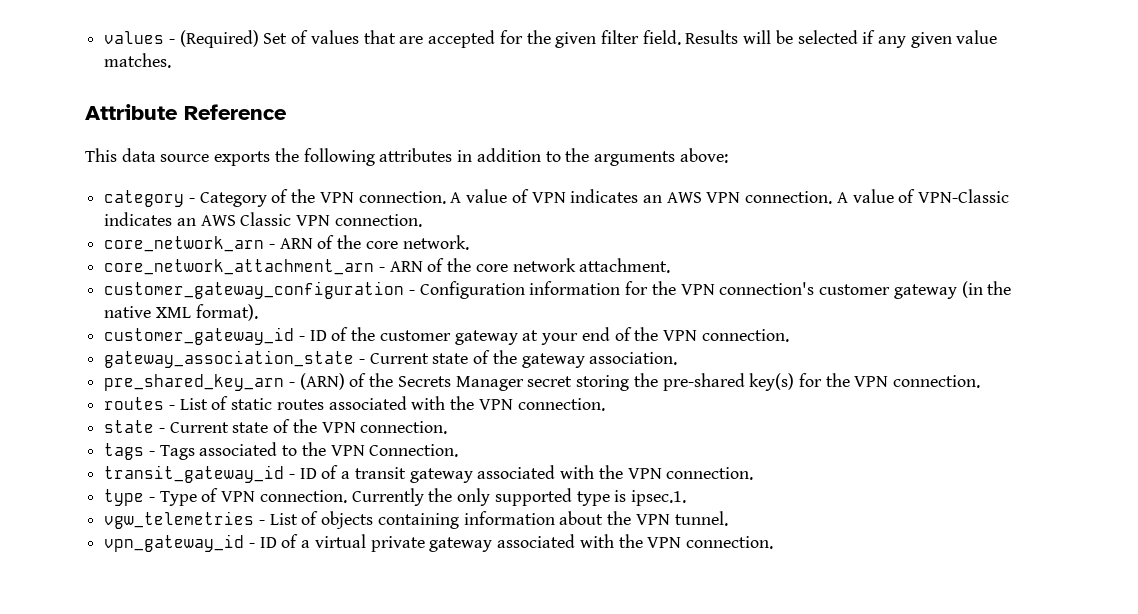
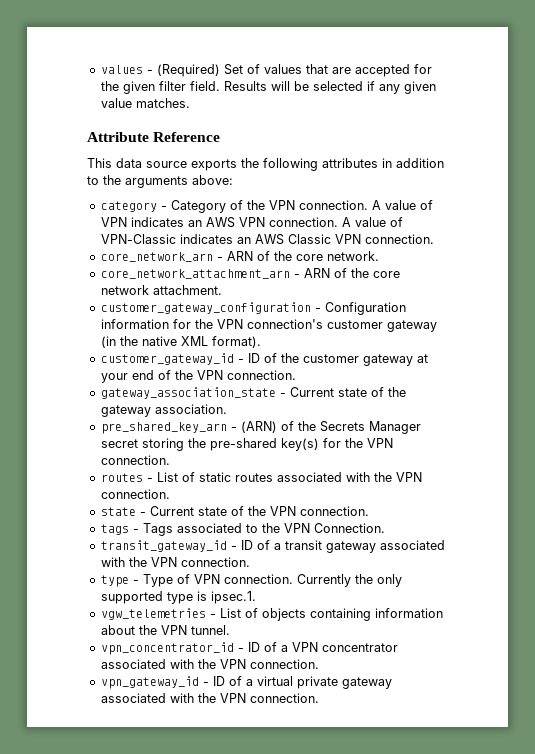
+ vpn_concentrator_id - ID of a VPN concentrator associated with the VPN connection.

